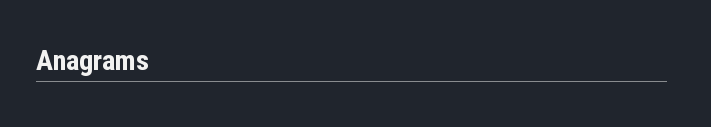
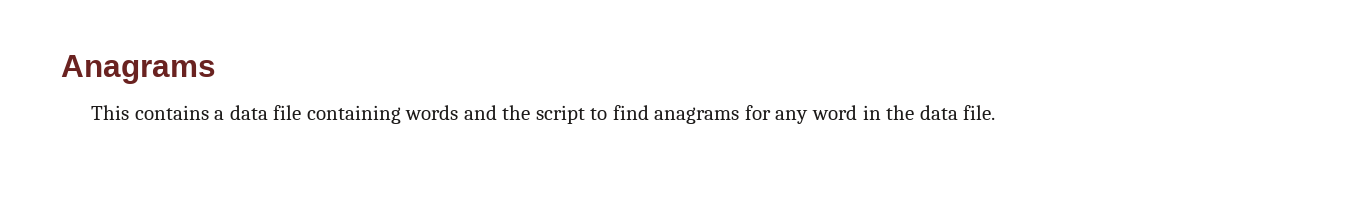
+ This contains a data file containing words and the script to find anagrams for any word in the data file.

